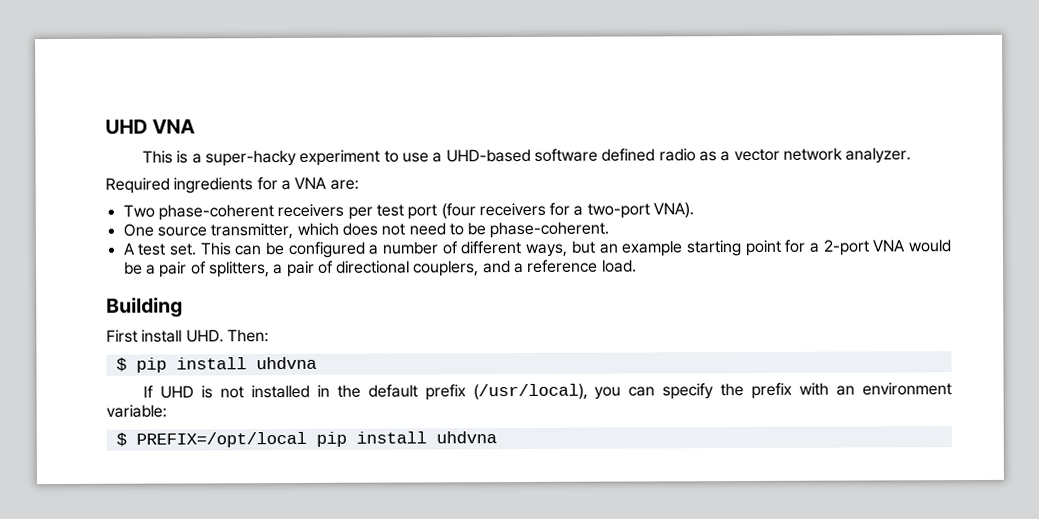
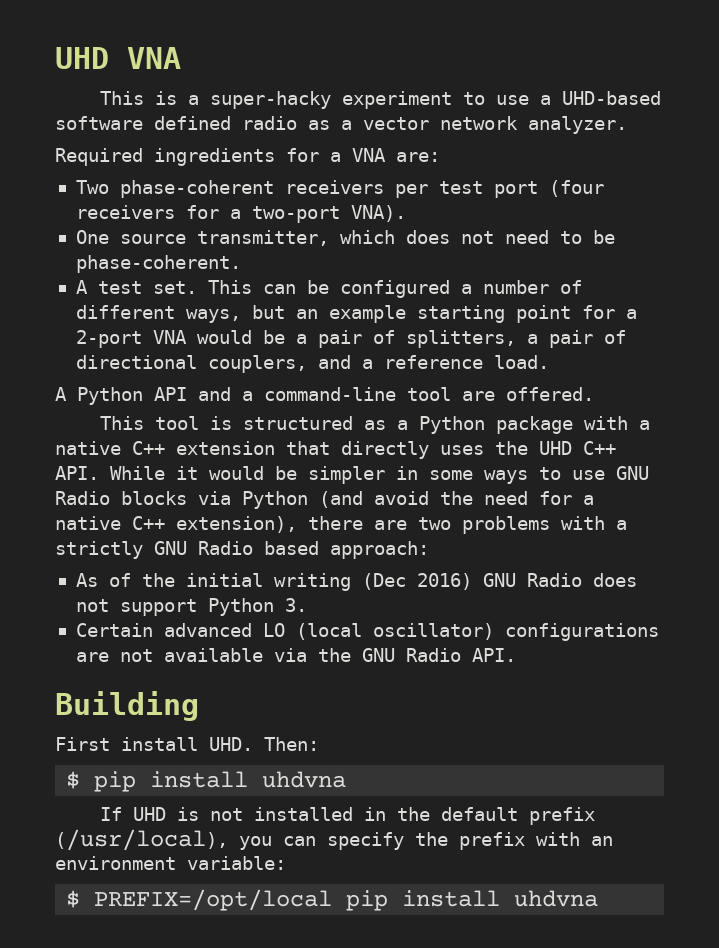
+ A Python API and a command-line tool are offered.
+ This tool is structured as a Python package with a native C++ extension that directly uses the UHD C++ API. While it would be simpler in some ways to use GNU Radio blocks via Python (and avoid the need for a native C++ extension), there are two problems with a strictly GNU Radio based approach:
+ As of the initial writing (Dec 2016) GNU Radio does not support Python 3.
+ Certain advanced LO (local oscillator) configurations are not available via the GNU Radio API.

